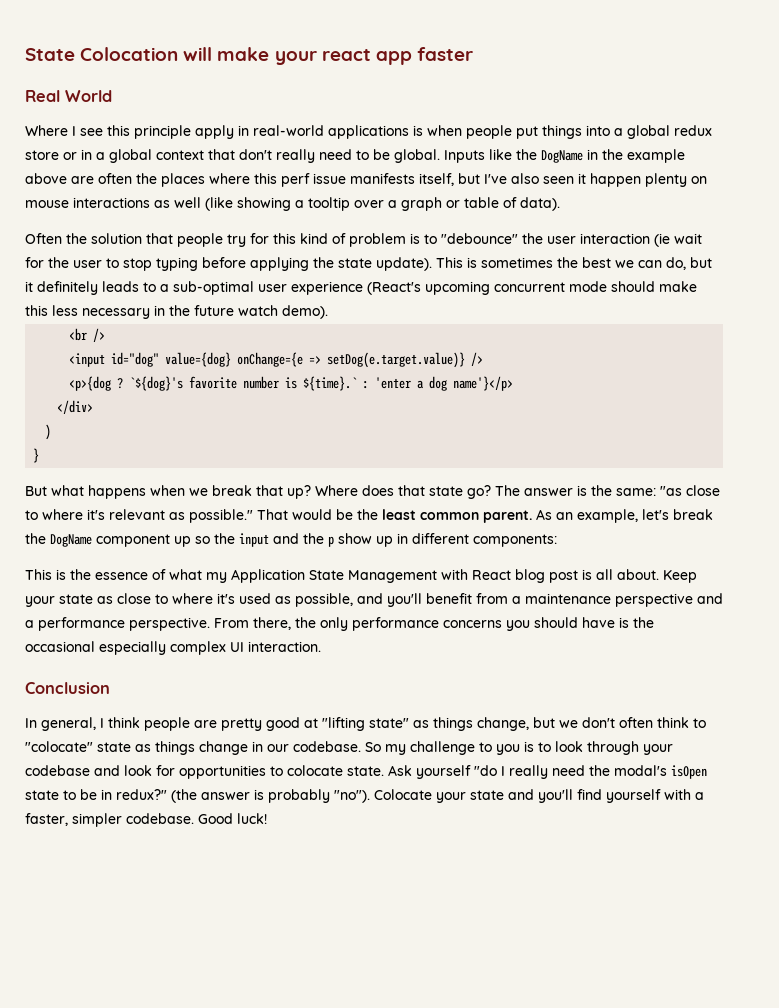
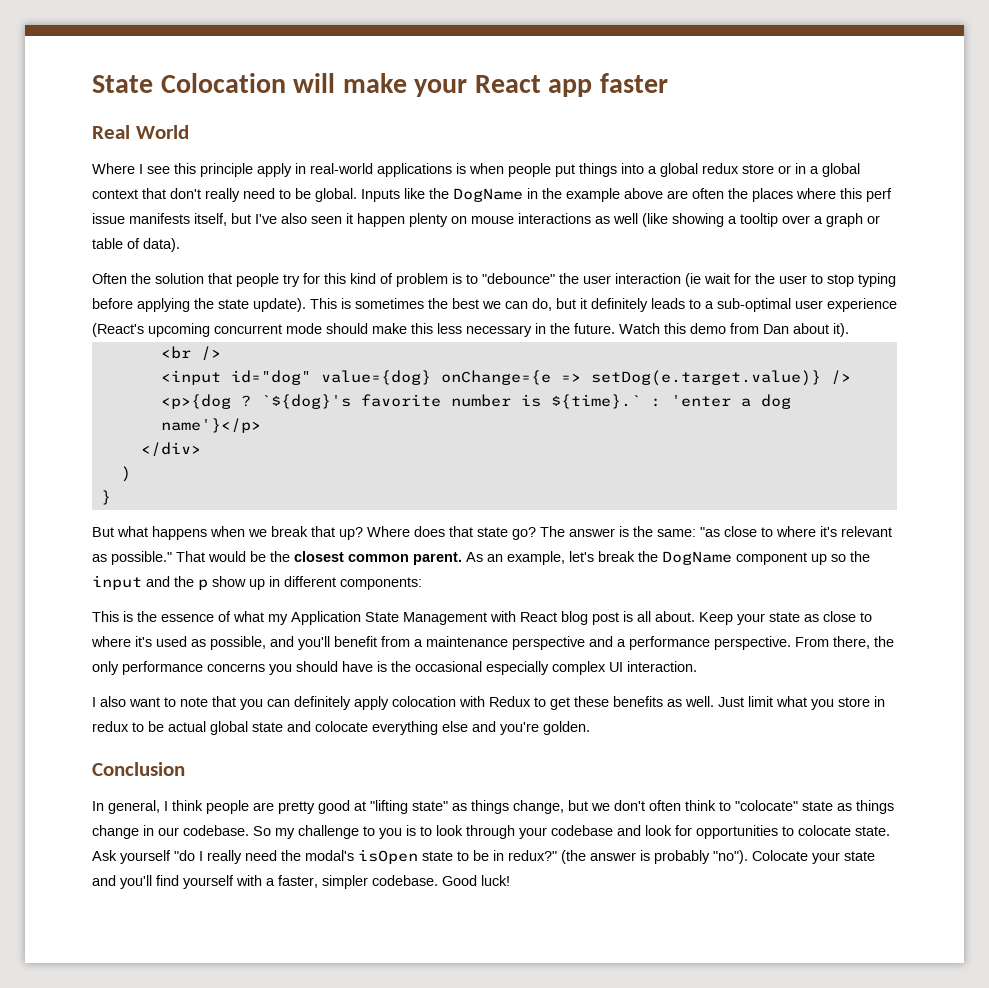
- State Colocation will make your react app faster
+ State Colocation will make your React app faster
- This is sometimes the best we can do, but it definitely leads to a sub-optimal user experience (React's upcoming concurrent mode should make this less necessary in the future watch demo).
+ This is sometimes the best we can do, but it definitely leads to a sub-optimal user experience (React's upcoming concurrent mode should make this less necessary in the future. Watch this demo from Dan about it).
- That would be the least common parent.
+ That would be the closest common parent.
+ I also want to note that you can definitely apply colocation with Redux to get these benefits as well. Just limit what you store in redux to be actual global state and colocate everything else and you're golden.

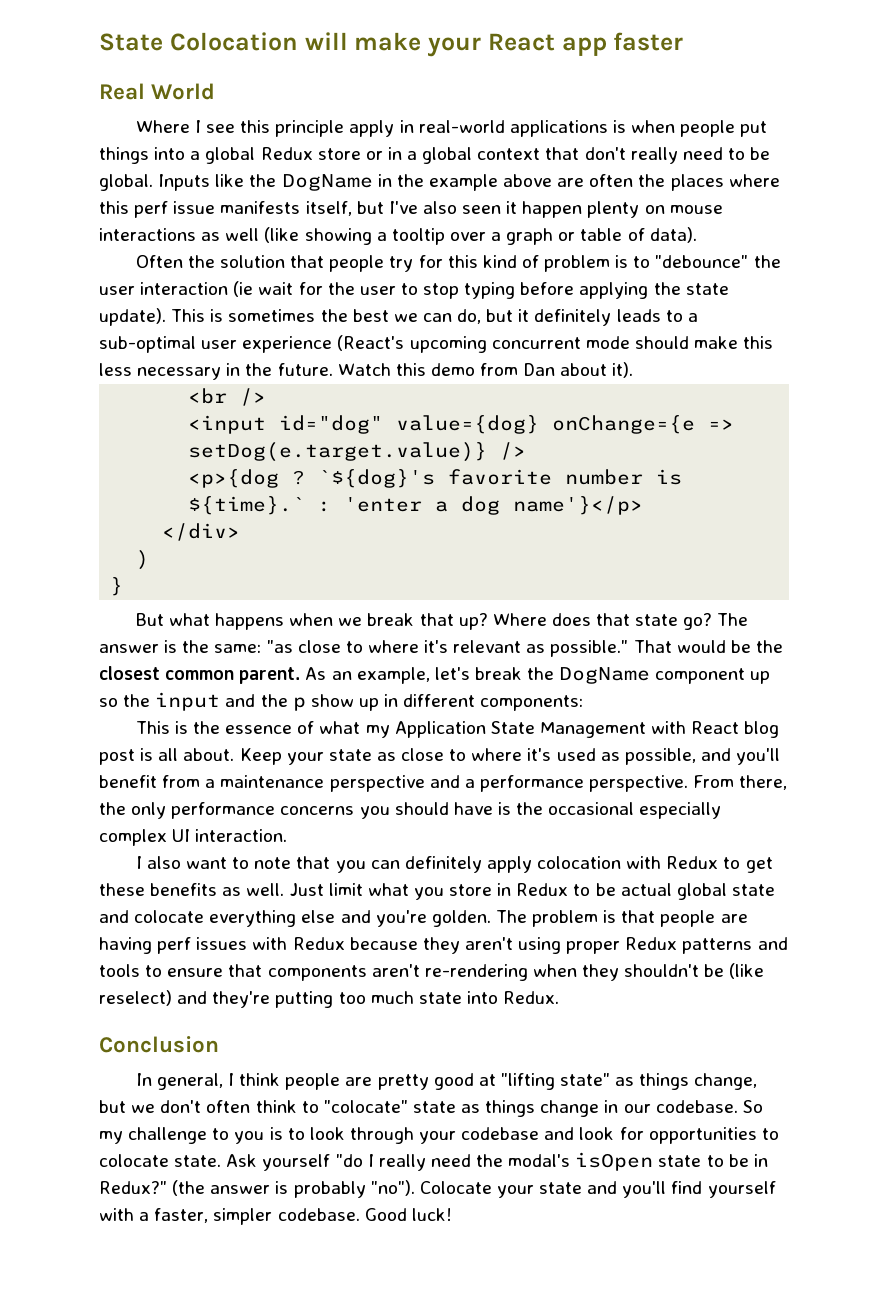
- Where I see this principle apply in real-world applications is when people put things into a global redux store or in a global context that don't really need to be global.
+ Where I see this principle apply in real-world applications is when people put things into a global Redux store or in a global context that don't really need to be global.
- Just limit what you store in redux to be actual global state and colocate everything else and you're golden.
+ Just limit what you store in Redux to be actual global state and colocate everything else and you're golden. The problem is that people are having perf issues with Redux because they aren't using proper Redux patterns and tools to ensure that components aren't re-rendering when they shouldn't be (like reselect) and they're putting too much state into Redux.
- Ask yourself "do I really need the modal's isOpen state to be in redux?"
+ Ask yourself "do I really need the modal's isOpen state to be in Redux?"

